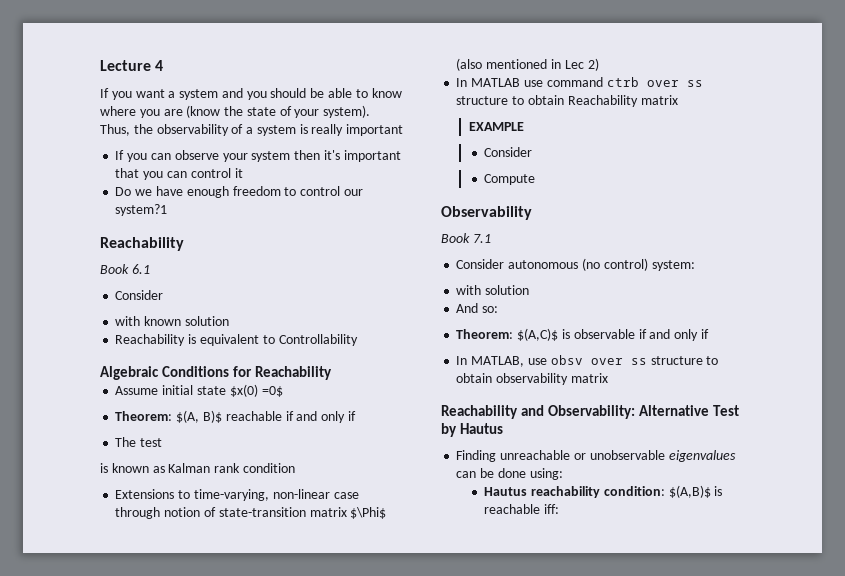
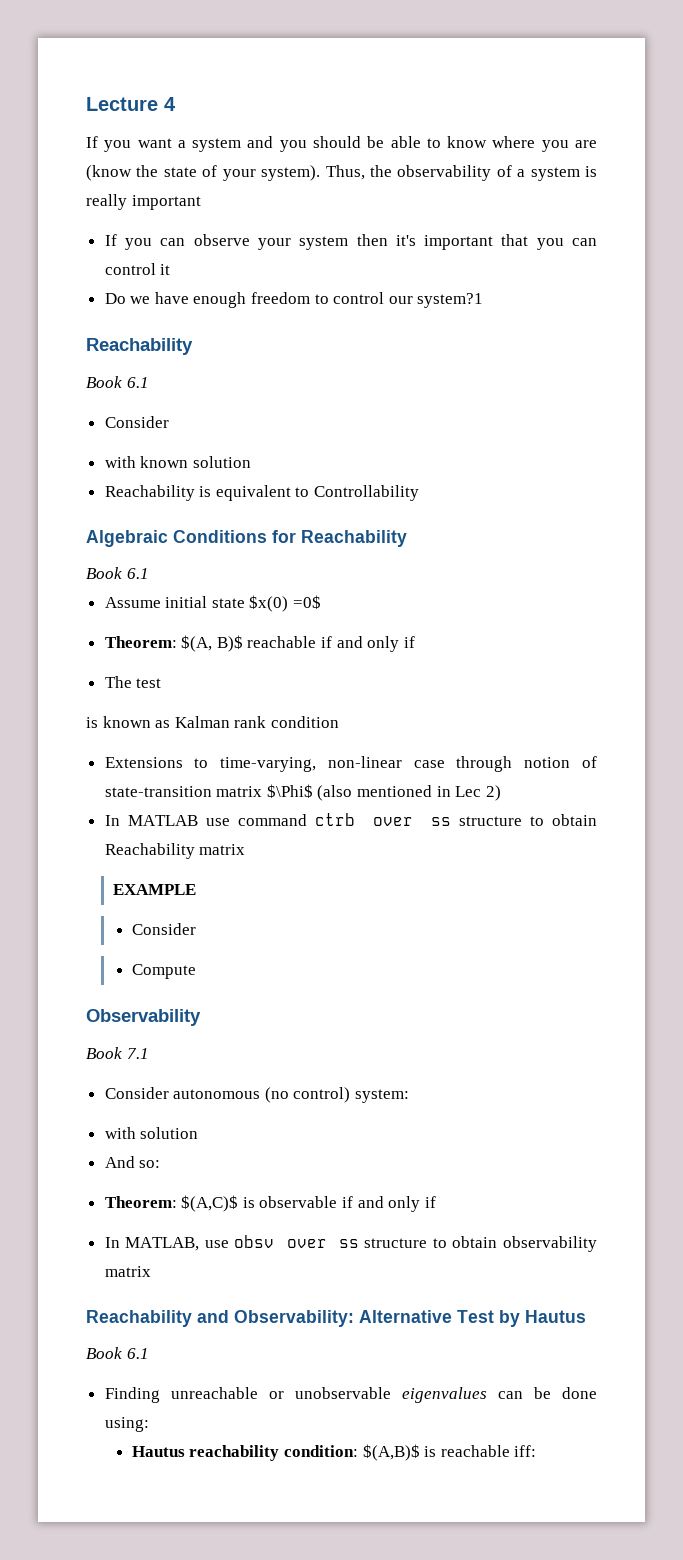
  Algebraic Conditions for Reachability
+ Book 6.1
  Reachability and Observability: Alternative Test by Hautus
+ Book 6.1

